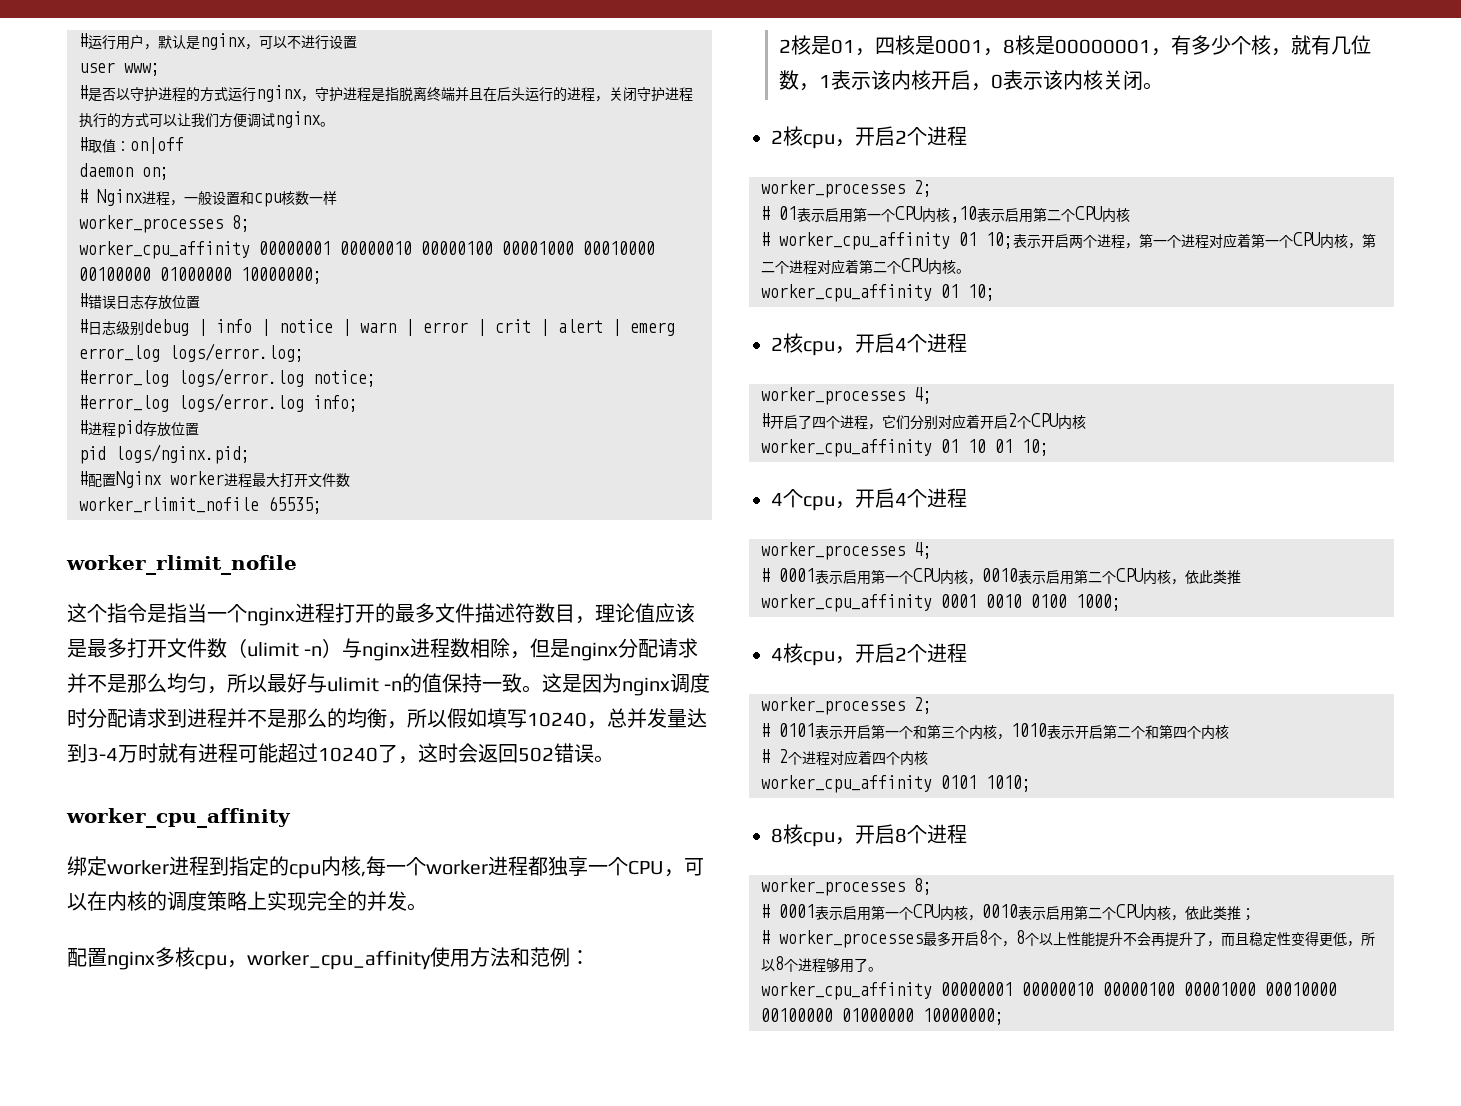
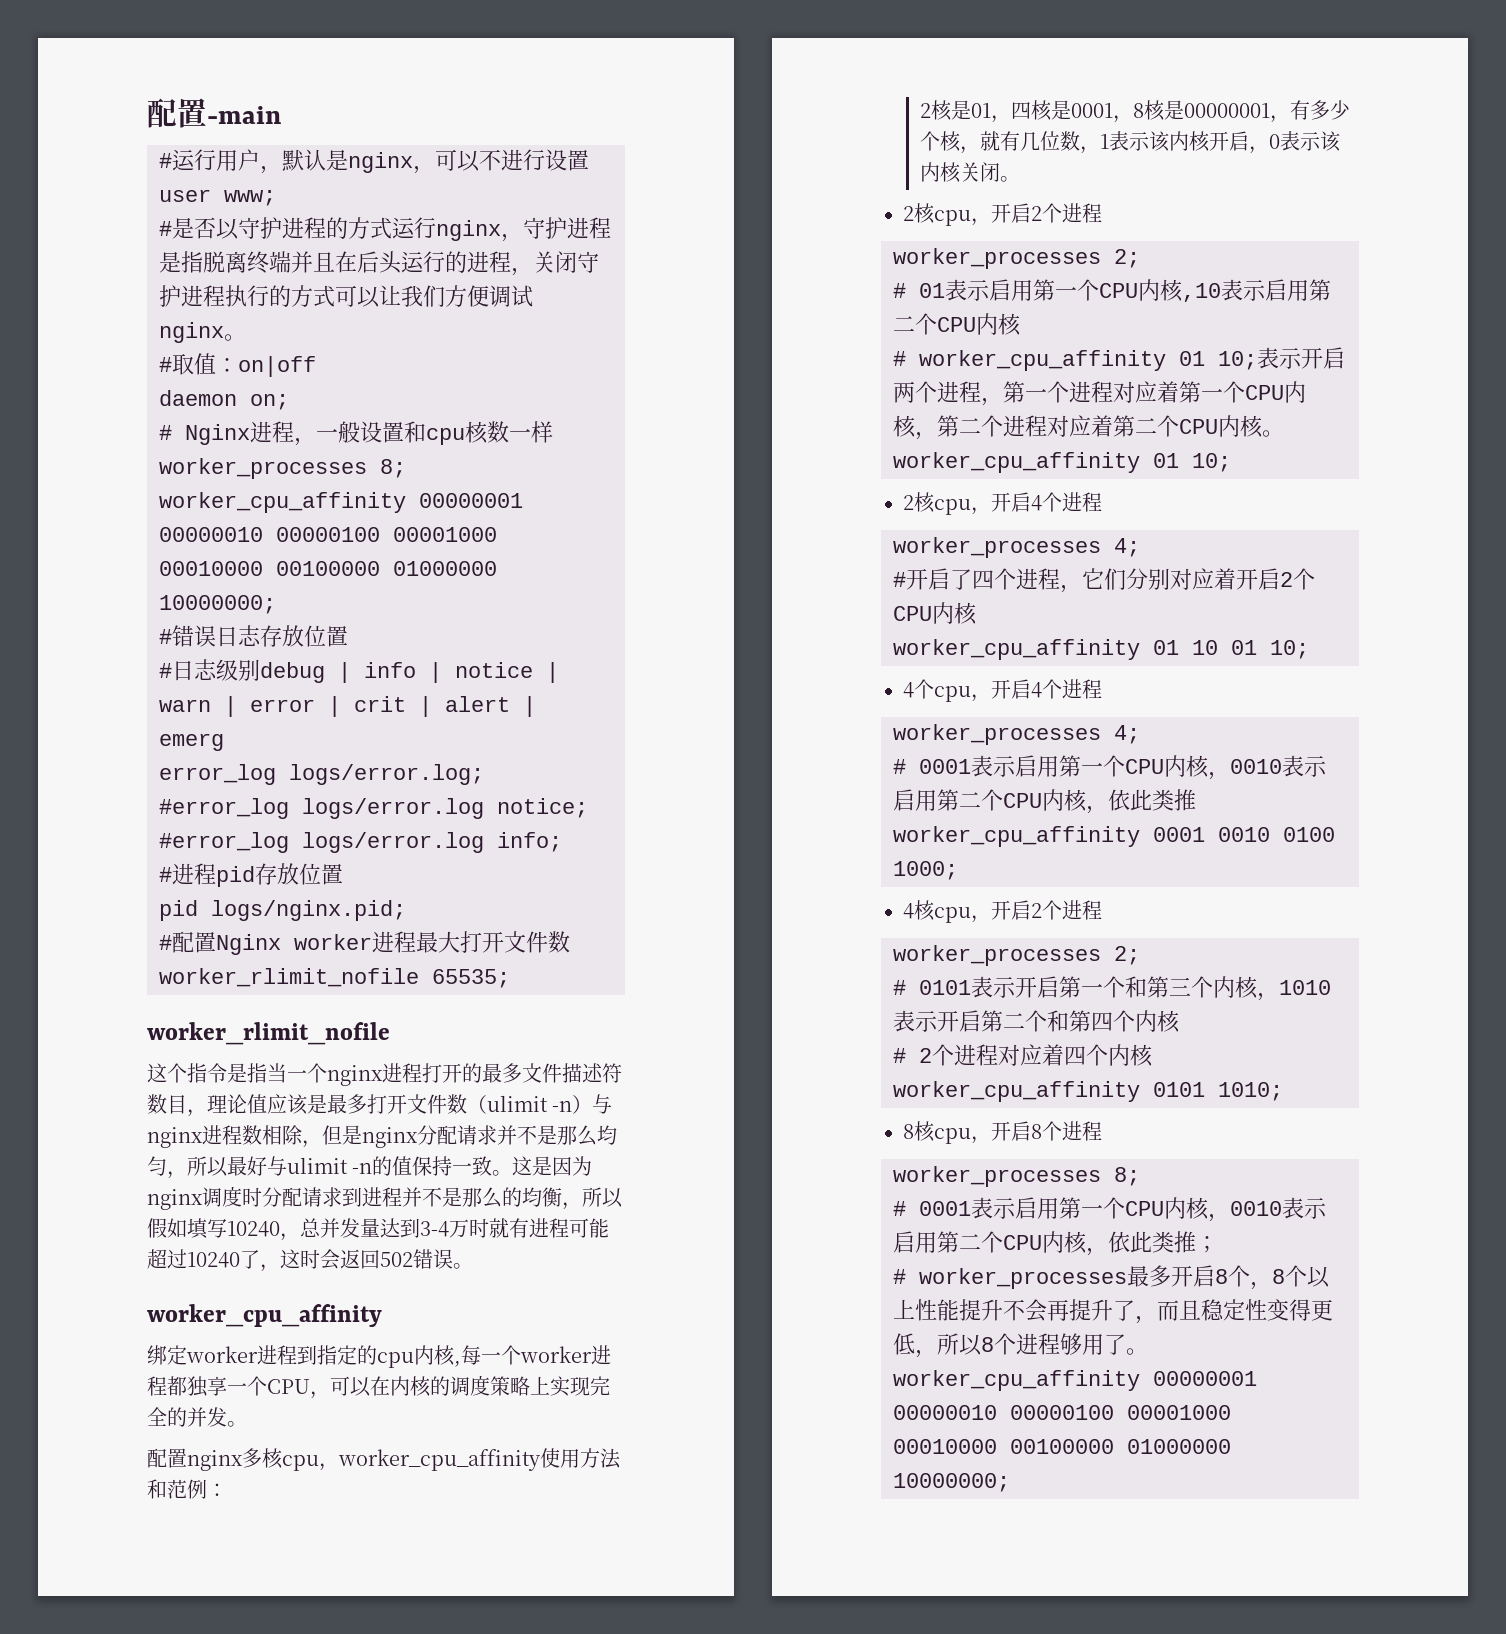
+ 配置-main

